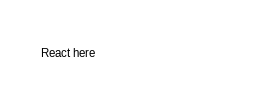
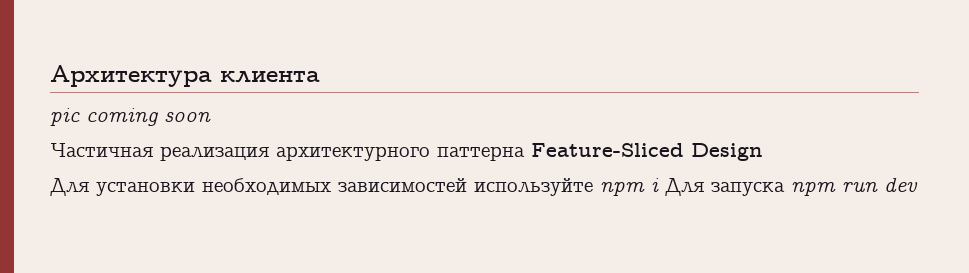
- React here
+ Архитектура клиента
+ pic coming soon
+ Частичная реализация архитектурного паттерна Feature-Sliced Design
+ Для установки необходимых зависимостей используйте npm i Для запуска npm run dev

